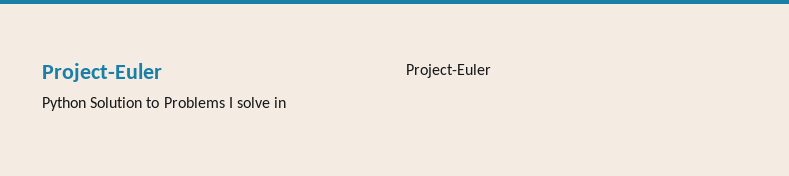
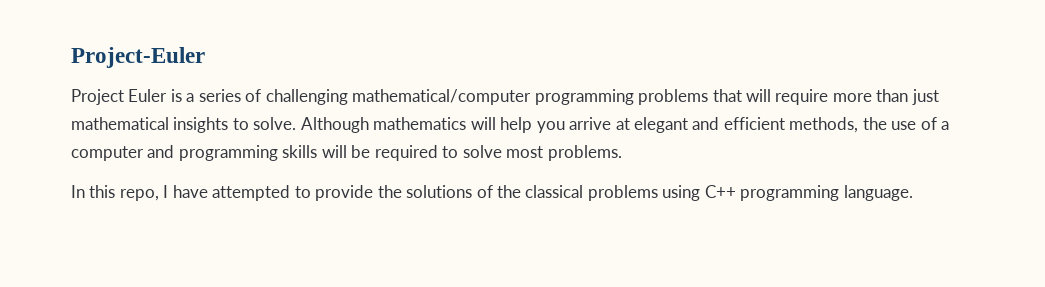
- Python Solution to Problems I solve in Project-Euler
+ Project Euler is a series of challenging mathematical/computer programming problems that will require more than just mathematical insights to solve. Although mathematics will help you arrive at elegant and efficient methods, the use of a computer and programming skills will be required to solve most problems.
+ In this repo, I have attempted to provide the solutions of the classical problems using C++ programming language.

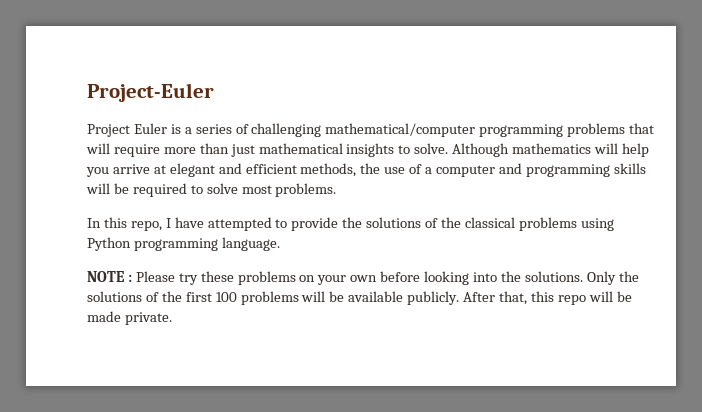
- In this repo, I have attempted to provide the solutions of the classical problems using C++ programming language.
+ In this repo, I have attempted to provide the solutions of the classical problems using Python programming language.
+ NOTE : Please try these problems on your own before looking into the solutions. Only the solutions of the first 100 problems will be available publicly. After that, this repo will be made private.

